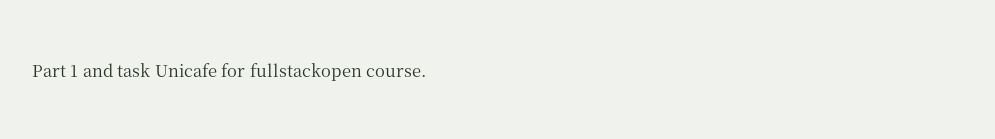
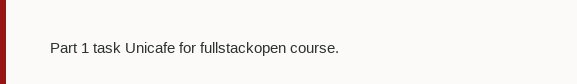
- Part 1 and task Unicafe for fullstackopen course.
+ Part 1 task Unicafe for fullstackopen course.

